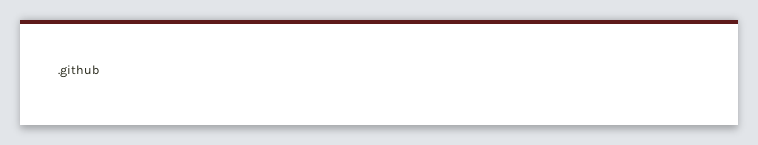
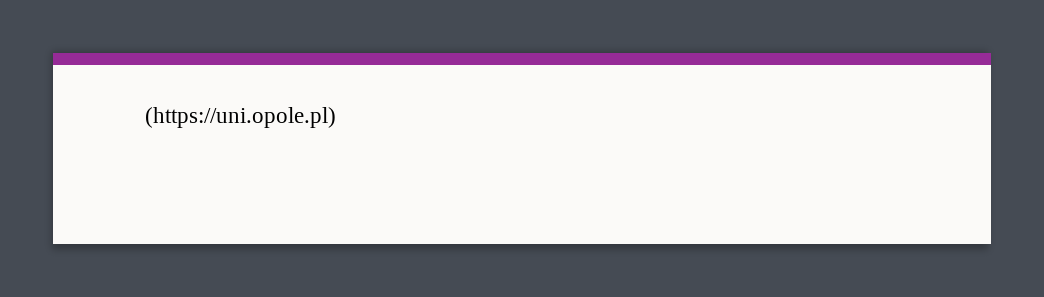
- .github
+ (https://uni.opole.pl)

